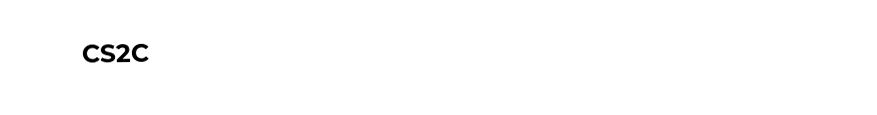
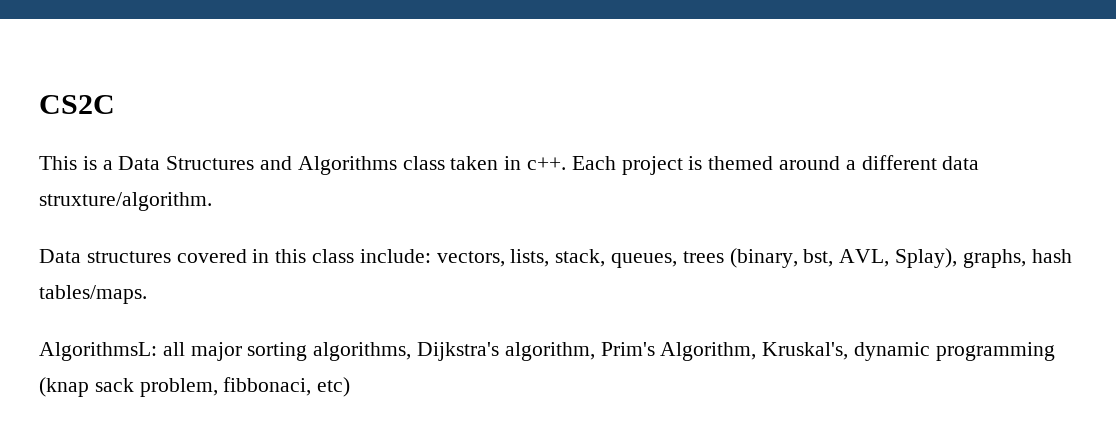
+ This is a Data Structures and Algorithms class taken in c++. Each project is themed around a different data struxture/algorithm.
+ Data structures covered in this class include: vectors, lists, stack, queues, trees (binary, bst, AVL, Splay), graphs, hash tables/maps.
+ AlgorithmsL: all major sorting algorithms, Dijkstra's algorithm, Prim's Algorithm, Kruskal's, dynamic programming (knap sack problem, fibbonaci, etc)

